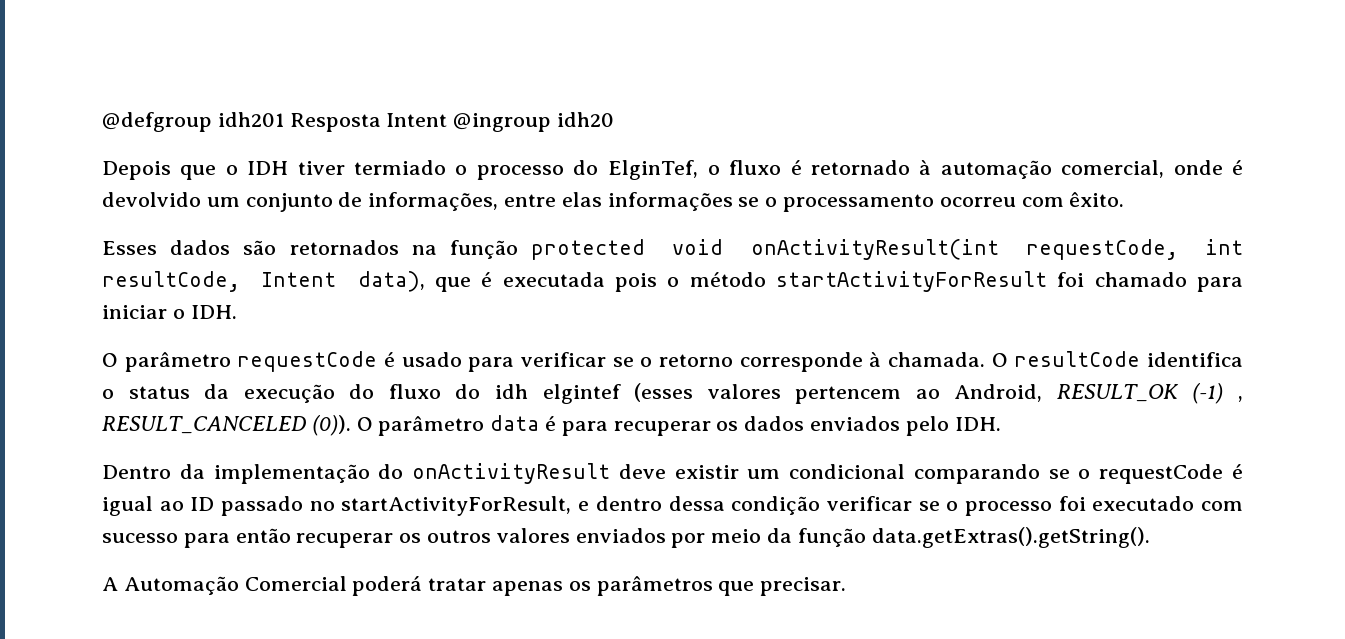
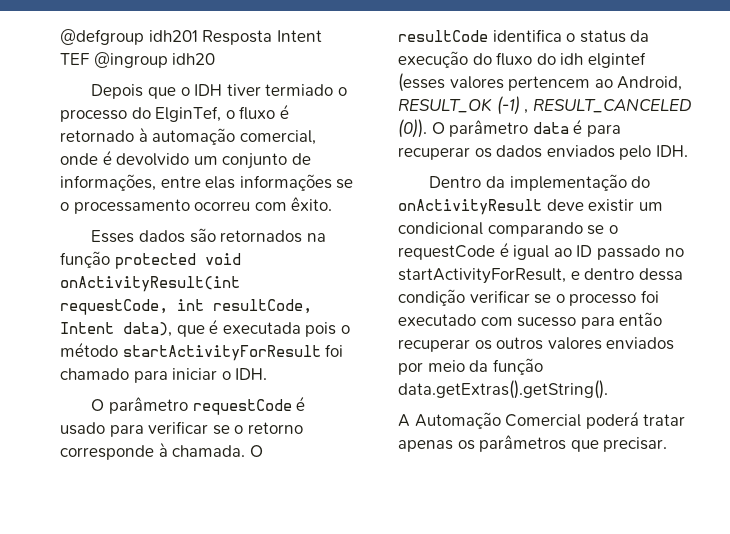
- @defgroup idh201 Resposta Intent @ingroup idh20
+ @defgroup idh201 Resposta Intent TEF @ingroup idh20

